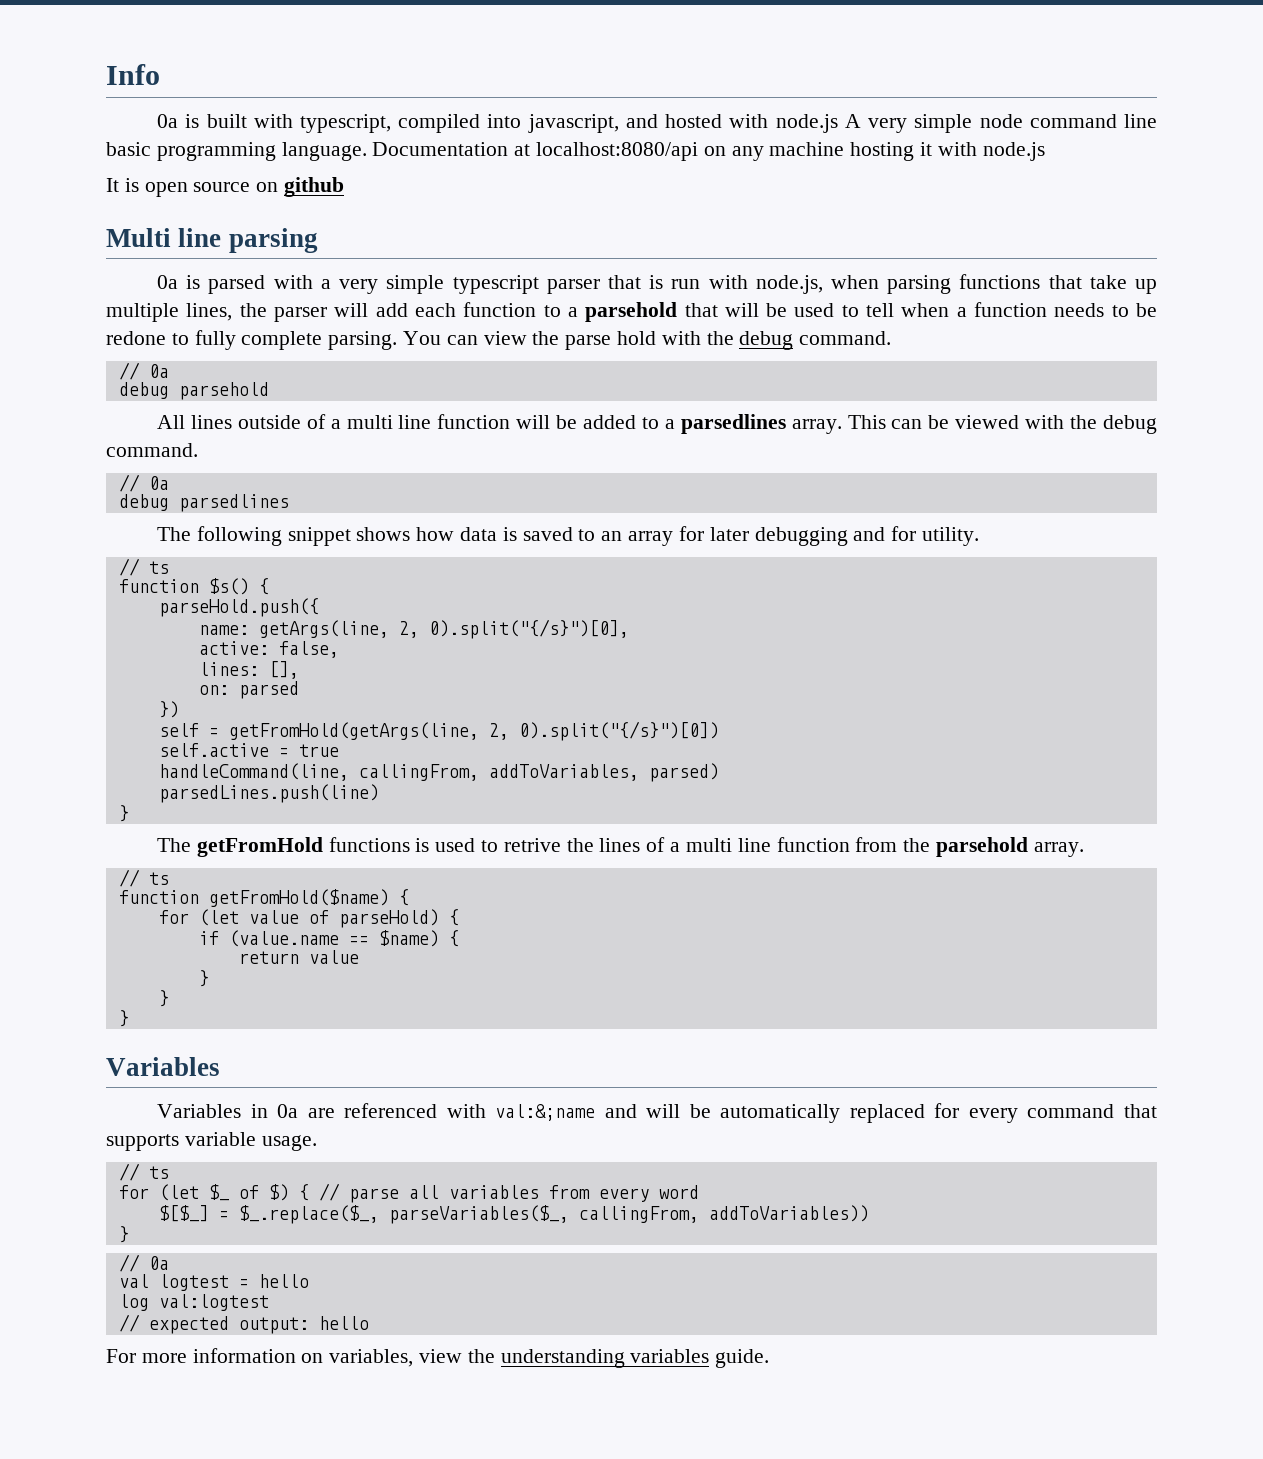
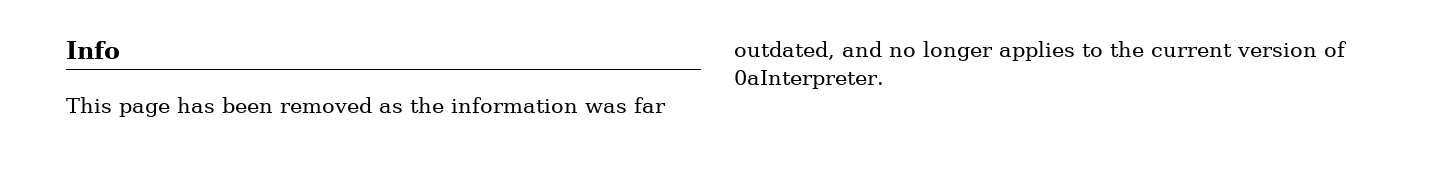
- 0a is built with typescript, compiled into javascript, and hosted with node.js A very simple node command line basic programming language. Documentation at localhost:8080/api on any machine hosting it with node.js
- It is open source on github
- Multi line parsing
- 0a is parsed with a very simple typescript parser that is run with node.js, when parsing functions that take up multiple lines, the parser will add each function to a parsehold that will be used to tell when a function needs to be redone to fully complete parsing. You can view the parse hold with the debug command.
- // 0a
- debug parsehold
- All lines outside of a multi line function will be added to a parsedlines array. This can be viewed with the debug command.
- // 0a
- debug parsedlines
- The following snippet shows how data is saved to an array for later debugging and for utility.
- // ts
- function $s() {
- parseHold.push({
- name: getArgs(line, 2, 0).split("{/s}")[0],
- active: false,
- lines: [],
- on: parsed
- })
- self = getFromHold(getArgs(line, 2, 0).split("{/s}")[0])
- self.active = true
- handleCommand(line, callingFrom, addToVariables, parsed)
- parsedLines.push(line)
- }
- The getFromHold functions is used to retrive the lines of a multi line function from the parsehold array.
- // ts
- function getFromHold($name) {
- for (let value of parseHold) {
- if (value.name == $name) {
- return value
- }
- }
- }
- Variables
- Variables in 0a are referenced with val:&;name and will be automatically replaced for every command that supports variable usage.
- // ts
- for (let $_ of $) { // parse all variables from every word
- $[$_] = $_.replace($_, parseVariables($_, callingFrom, addToVariables))
- }
- // 0a
- val logtest = hello
- log val:logtest
- // expected output: hello
- For more information on variables, view the understanding variables guide.
+ This page has been removed as the information was far outdated, and no longer applies to the current version of 0aInterpreter.

